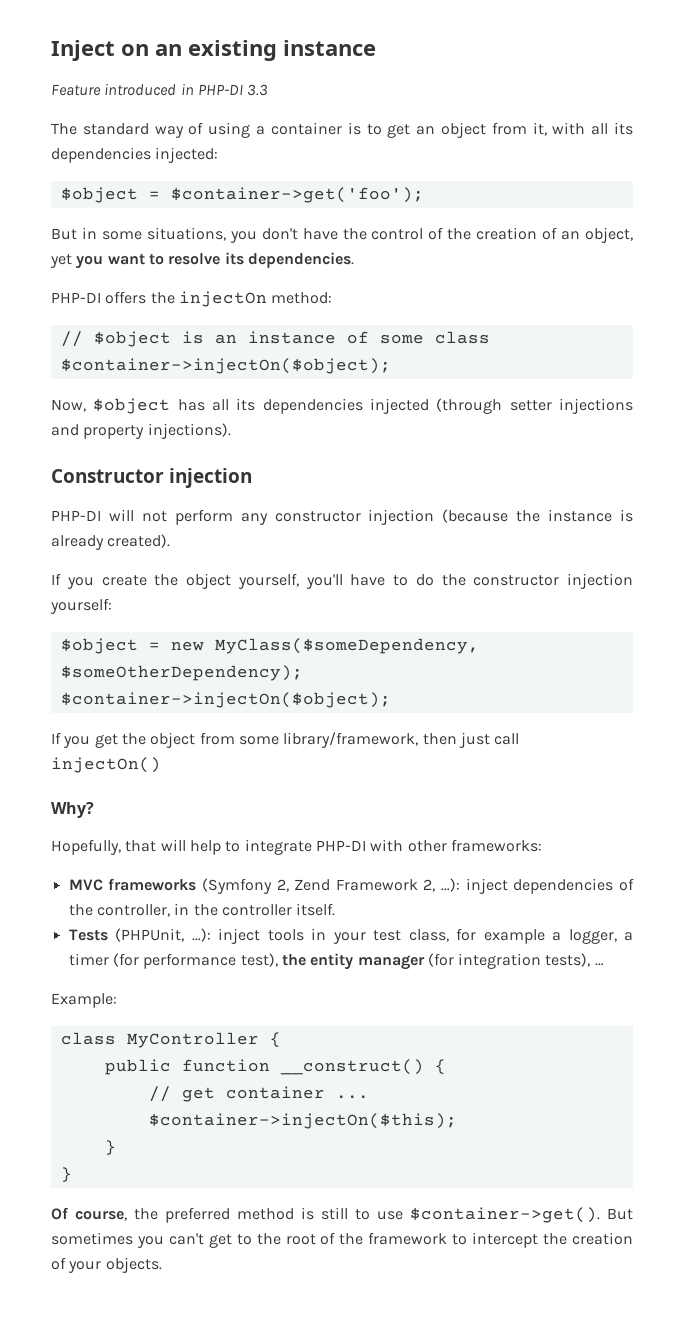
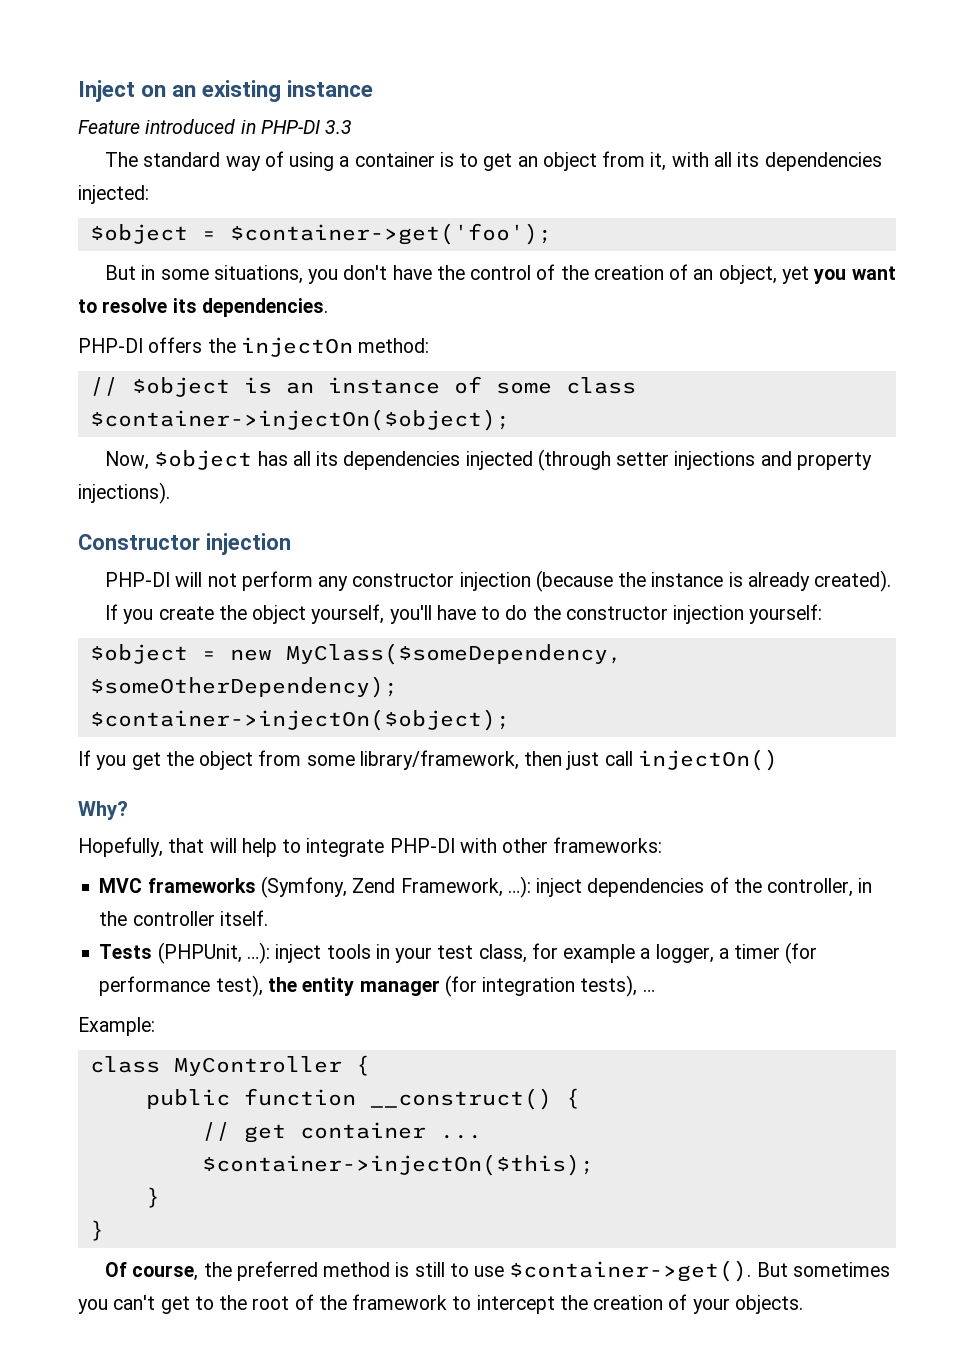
- MVC frameworks (Symfony 2, Zend Framework 2, …): inject dependencies of the controller, in the controller itself.
+ MVC frameworks (Symfony, Zend Framework, …): inject dependencies of the controller, in the controller itself.

